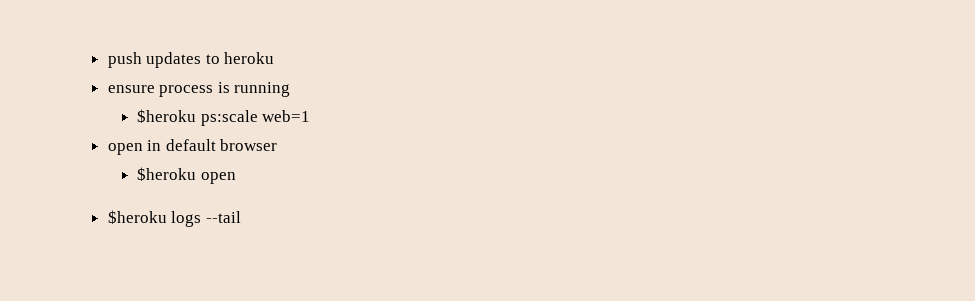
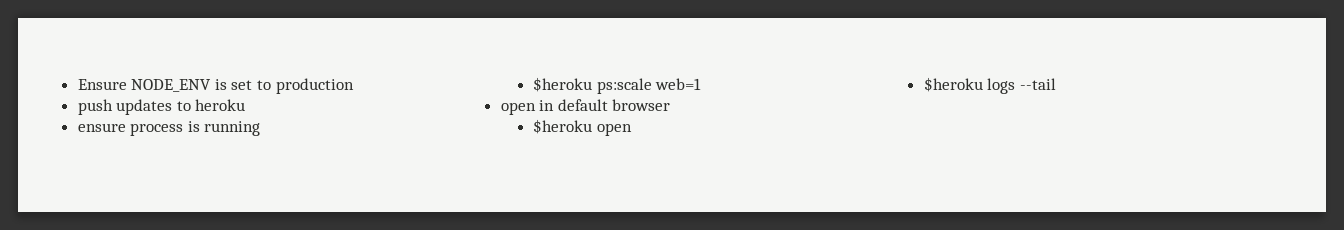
+ Ensure NODE_ENV is set to production

